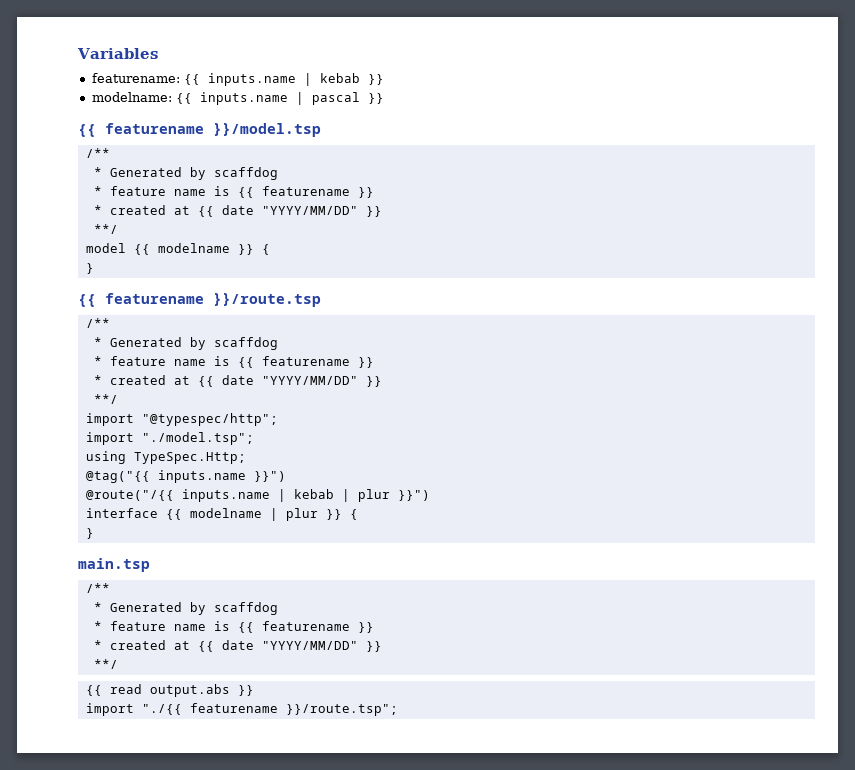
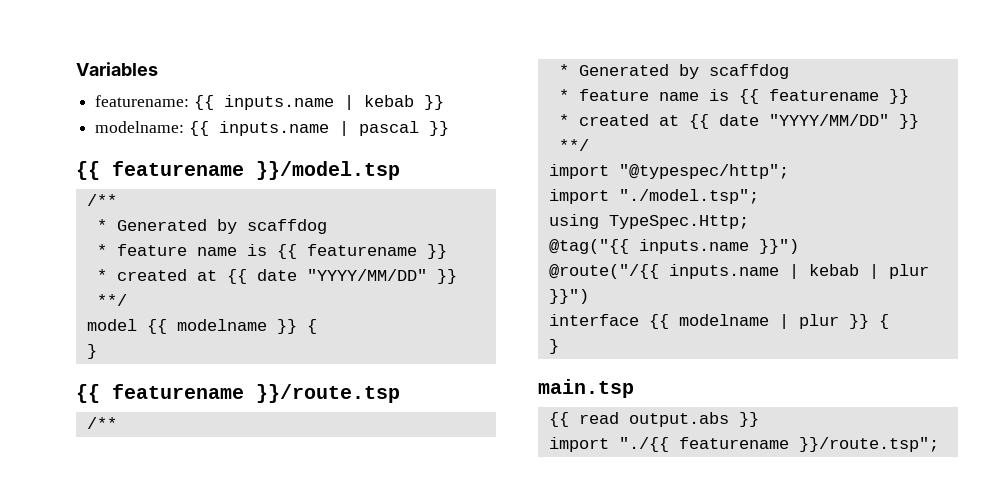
  main.tsp
- /**
- * Generated by scaffdog
- * feature name is {{ featurename }}
- * created at {{ date "YYYY/MM/DD" }}
- **/

